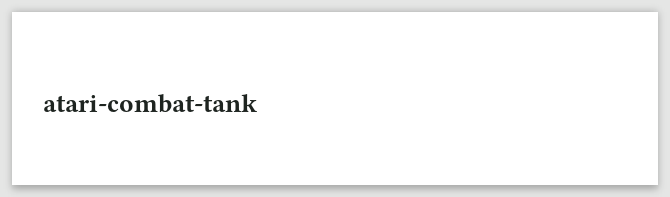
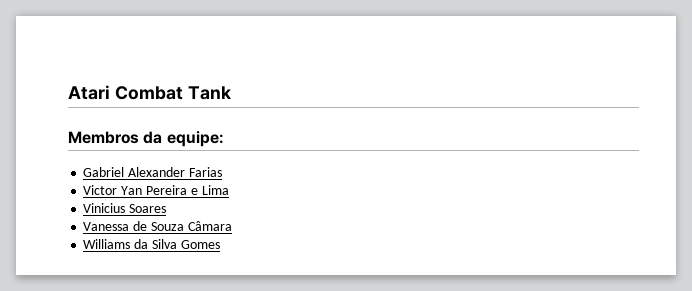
- atari-combat-tank
+ Atari Combat Tank
+ Membros da equipe:
+ Gabriel Alexander Farias
+ Victor Yan Pereira e Lima
+ Vinicius Soares
+ Vanessa de Souza Câmara
+ Williams da Silva Gomes

